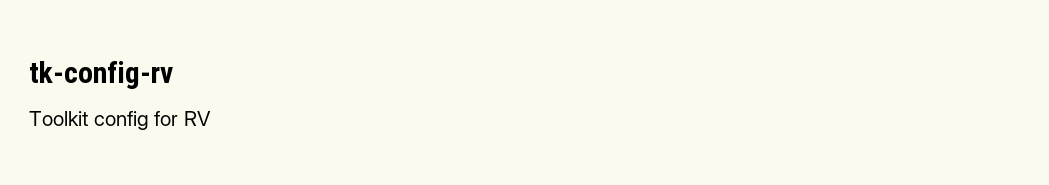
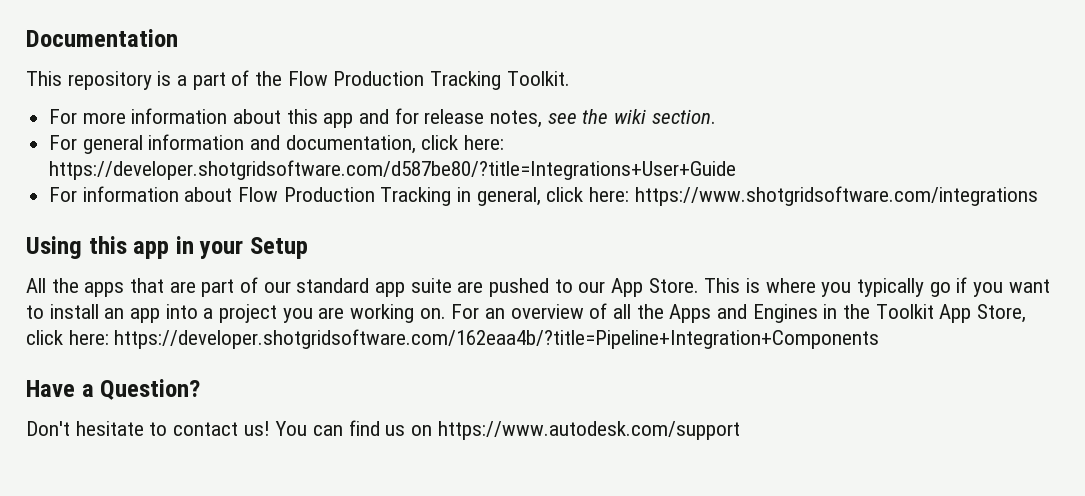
- tk-config-rv
- Toolkit config for RV
+ Documentation
+ This repository is a part of the Flow Production Tracking Toolkit.
+ For more information about this app and for release notes, see the wiki section.
+ For general information and documentation, click here: https://developer.shotgridsoftware.com/d587be80/?title=Integrations+User+Guide
+ For information about Flow Production Tracking in general, click here: https://www.shotgridsoftware.com/integrations
+ Using this app in your Setup
+ All the apps that are part of our standard app suite are pushed to our App Store. This is where you typically go if you want to install an app into a project you are working on. For an overview of all the Apps and Engines in the Toolkit App Store, click here: https://developer.shotgridsoftware.com/162eaa4b/?title=Pipeline+Integration+Components
+ Have a Question?
+ Don't hesitate to contact us! You can find us on https://www.autodesk.com/support

